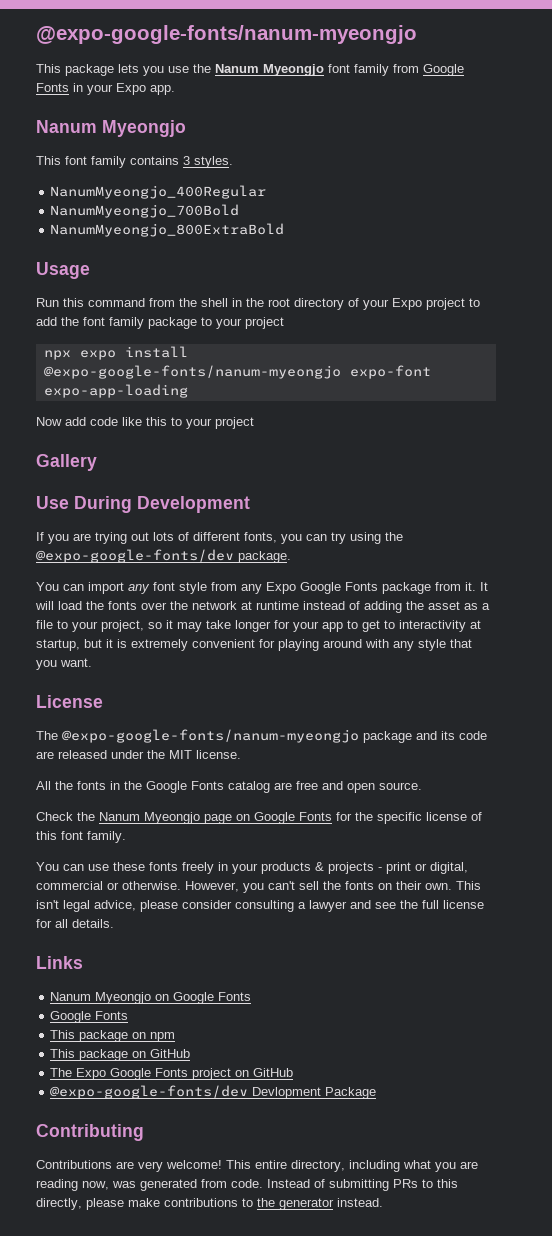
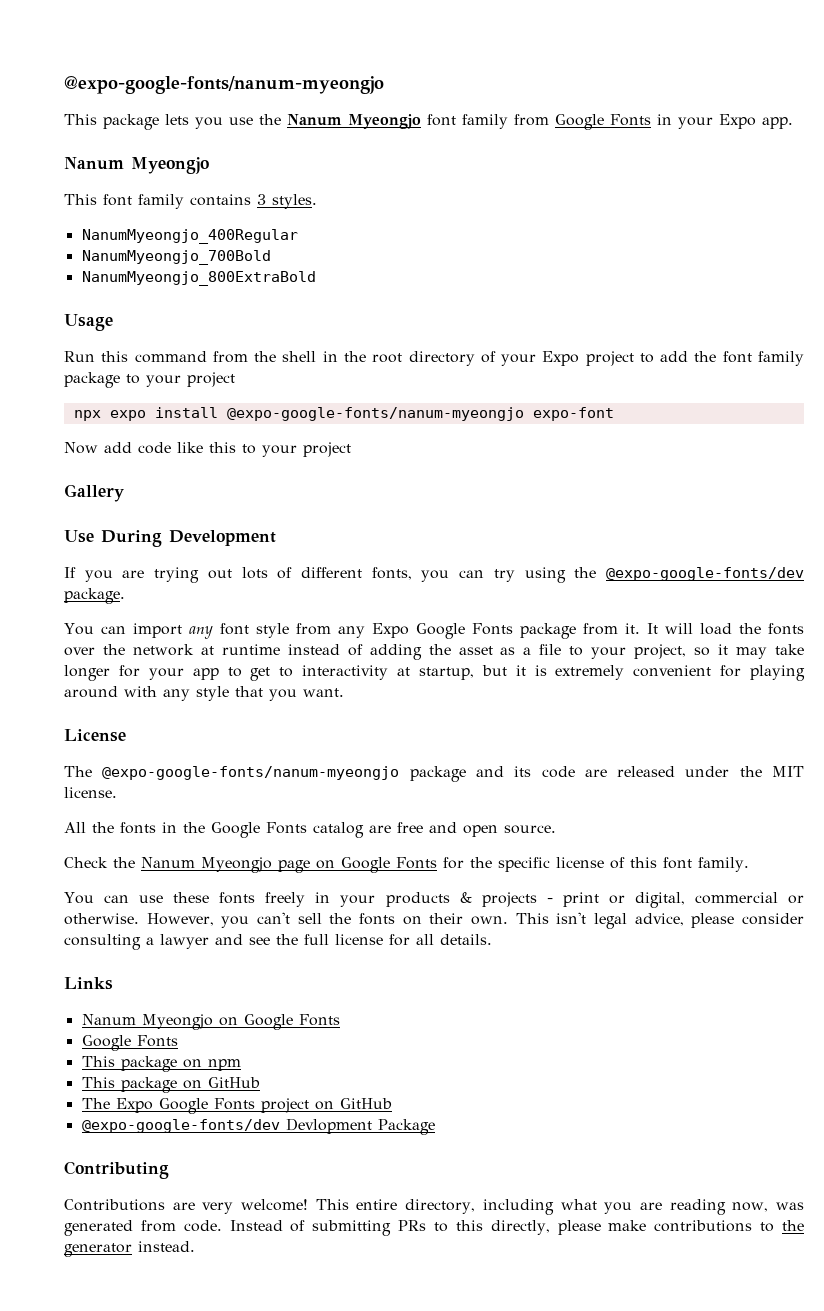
- npx expo install @expo-google-fonts/nanum-myeongjo expo-font expo-app-loading
+ npx expo install @expo-google-fonts/nanum-myeongjo expo-font

